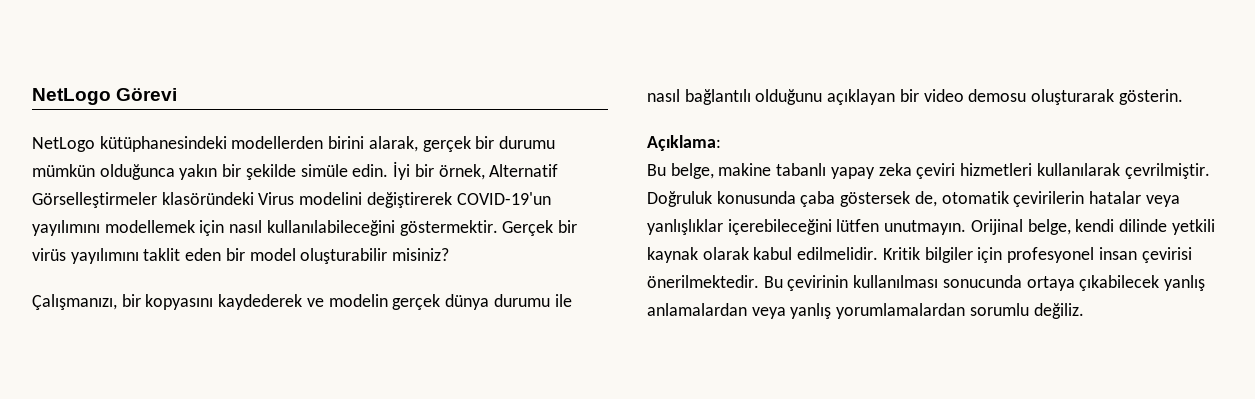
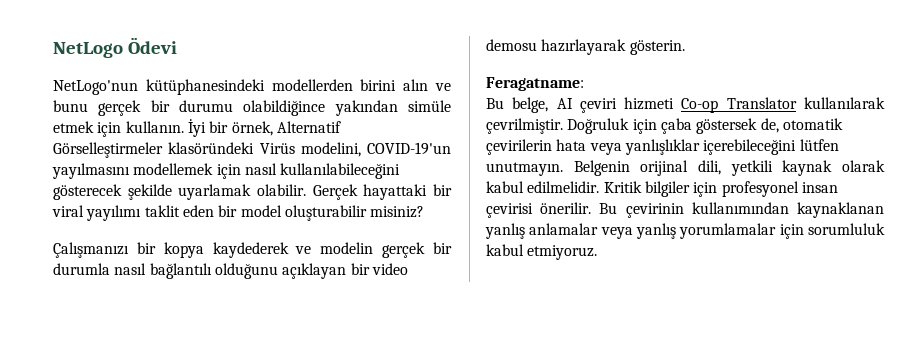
- NetLogo Görevi
- NetLogo kütüphanesindeki modellerden birini alarak, gerçek bir durumu mümkün olduğunca yakın bir şekilde simüle edin.
+ NetLogo Ödevi
+ NetLogo'nun kütüphanesindeki modellerden birini alın ve bunu gerçek bir durumu olabildiğince yakından simüle etmek için kullanın.
- İyi bir örnek, Alternatif Görselleştirmeler klasöründeki Virus modelini değiştirerek COVID-19'un yayılımını modellemek için nasıl kullanılabileceğini göstermektir. Gerçek bir virüs yayılımını taklit eden bir model oluşturabilir misiniz?
+ İyi bir örnek, Alternatif Görselleştirmeler klasöründeki Virüs modelini, COVID-19'un yayılmasını modellemek için nasıl kullanılabileceğini gösterecek şekilde uyarlamak olabilir. Gerçek hayattaki bir viral yayılımı taklit eden bir model oluşturabilir misiniz?
- Çalışmanızı, bir kopyasını kaydederek ve modelin gerçek dünya durumu ile nasıl bağlantılı olduğunu açıklayan bir video demosu oluşturarak gösterin.
+ Çalışmanızı bir kopya kaydederek ve modelin gerçek bir durumla nasıl bağlantılı olduğunu açıklayan bir video demosu hazırlayarak gösterin.
- Açıklama:
+ Feragatname:
- Bu belge, makine tabanlı yapay zeka çeviri hizmetleri kullanılarak çevrilmiştir.
+ Bu belge, AI çeviri hizmeti Co-op Translator kullanılarak çevrilmiştir.
- Doğruluk konusunda çaba göstersek de, otomatik çevirilerin hatalar veya yanlışlıklar içerebileceğini lütfen unutmayın.
+ Doğruluk için çaba göstersek de, otomatik çevirilerin hata veya yanlışlıklar içerebileceğini lütfen unutmayın.
- Orijinal belge, kendi dilinde yetkili kaynak olarak kabul edilmelidir.
+ Belgenin orijinal dili, yetkili kaynak olarak kabul edilmelidir.
- Kritik bilgiler için profesyonel insan çevirisi önerilmektedir.
+ Kritik bilgiler için profesyonel insan çevirisi önerilir.
- Bu çevirinin kullanılması sonucunda ortaya çıkabilecek yanlış anlamalardan veya yanlış yorumlamalardan sorumlu değiliz.
+ Bu çevirinin kullanımından kaynaklanan yanlış anlamalar veya yanlış yorumlamalar için sorumluluk kabul etmiyoruz.

